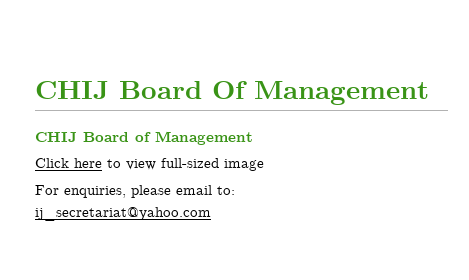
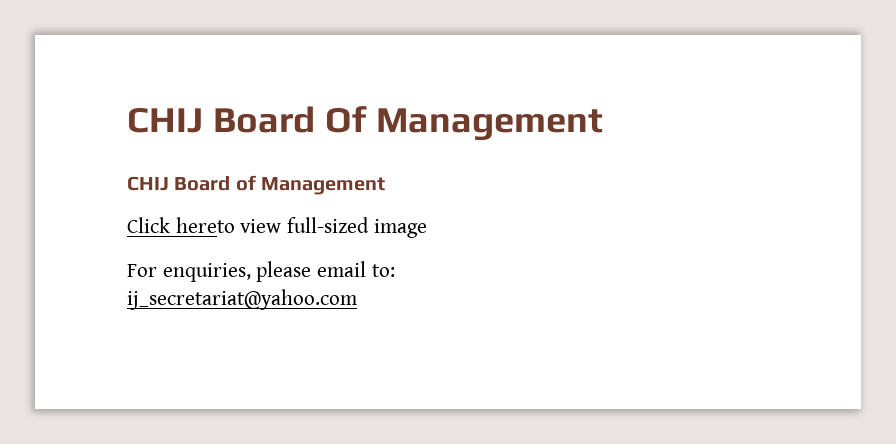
- Click here to view full-sized image
+ Click hereto view full-sized image

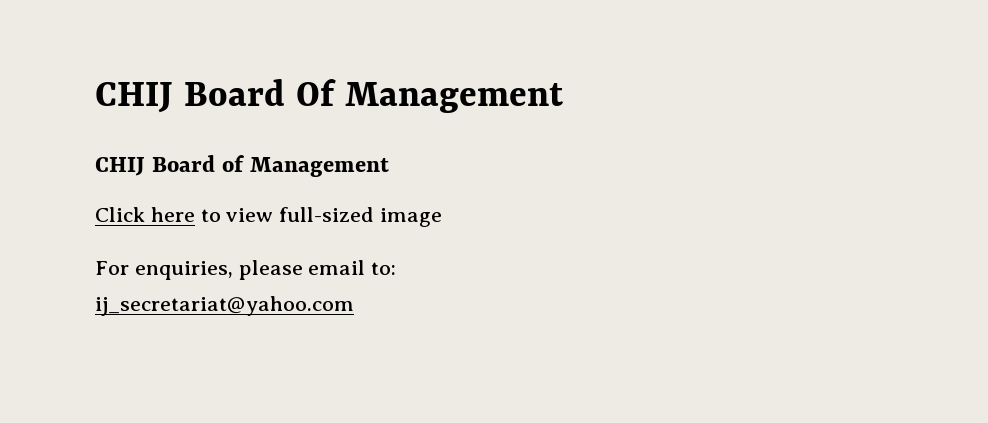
- Click hereto view full-sized image
+ Click here to view full-sized image

